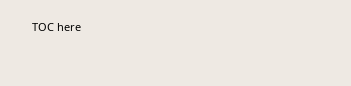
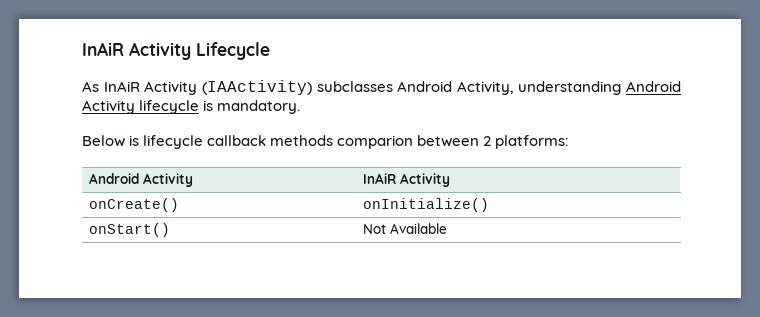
- TOC here
+ InAiR Activity Lifecycle
+ As InAiR Activity (IAActivity) subclasses Android Activity, understanding Android Activity lifecycle is mandatory.
+ Below is lifecycle callback methods comparion between 2 platforms:
+ Android Activity | InAiR Activity
+ onCreate() | onInitialize()
+ onStart() | Not Available

